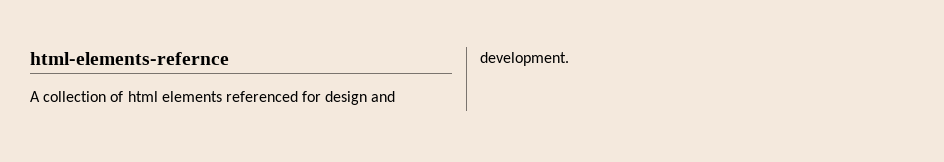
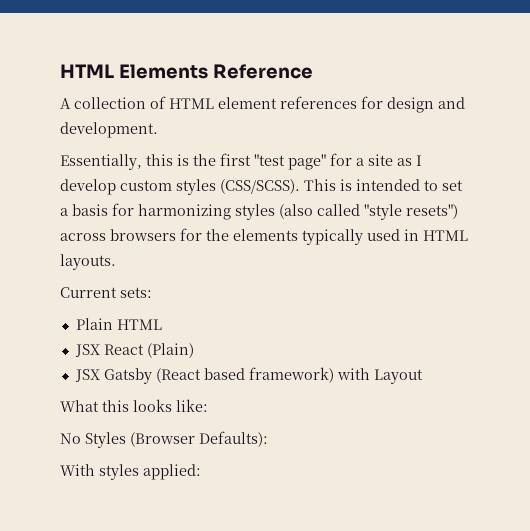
- html-elements-refernce
+ HTML Elements Reference
- A collection of html elements referenced for design and development.
+ A collection of HTML element references for design and development.
+ Essentially, this is the first "test page" for a site as I develop custom styles (CSS/SCSS). This is intended to set a basis for harmonizing styles (also called "style resets") across browsers for the elements typically used in HTML layouts.
+ Current sets:
+ Plain HTML
+ JSX React (Plain)
+ JSX Gatsby (React based framework) with Layout
+ What this looks like:
+ No Styles (Browser Defaults):
+ With styles applied:

